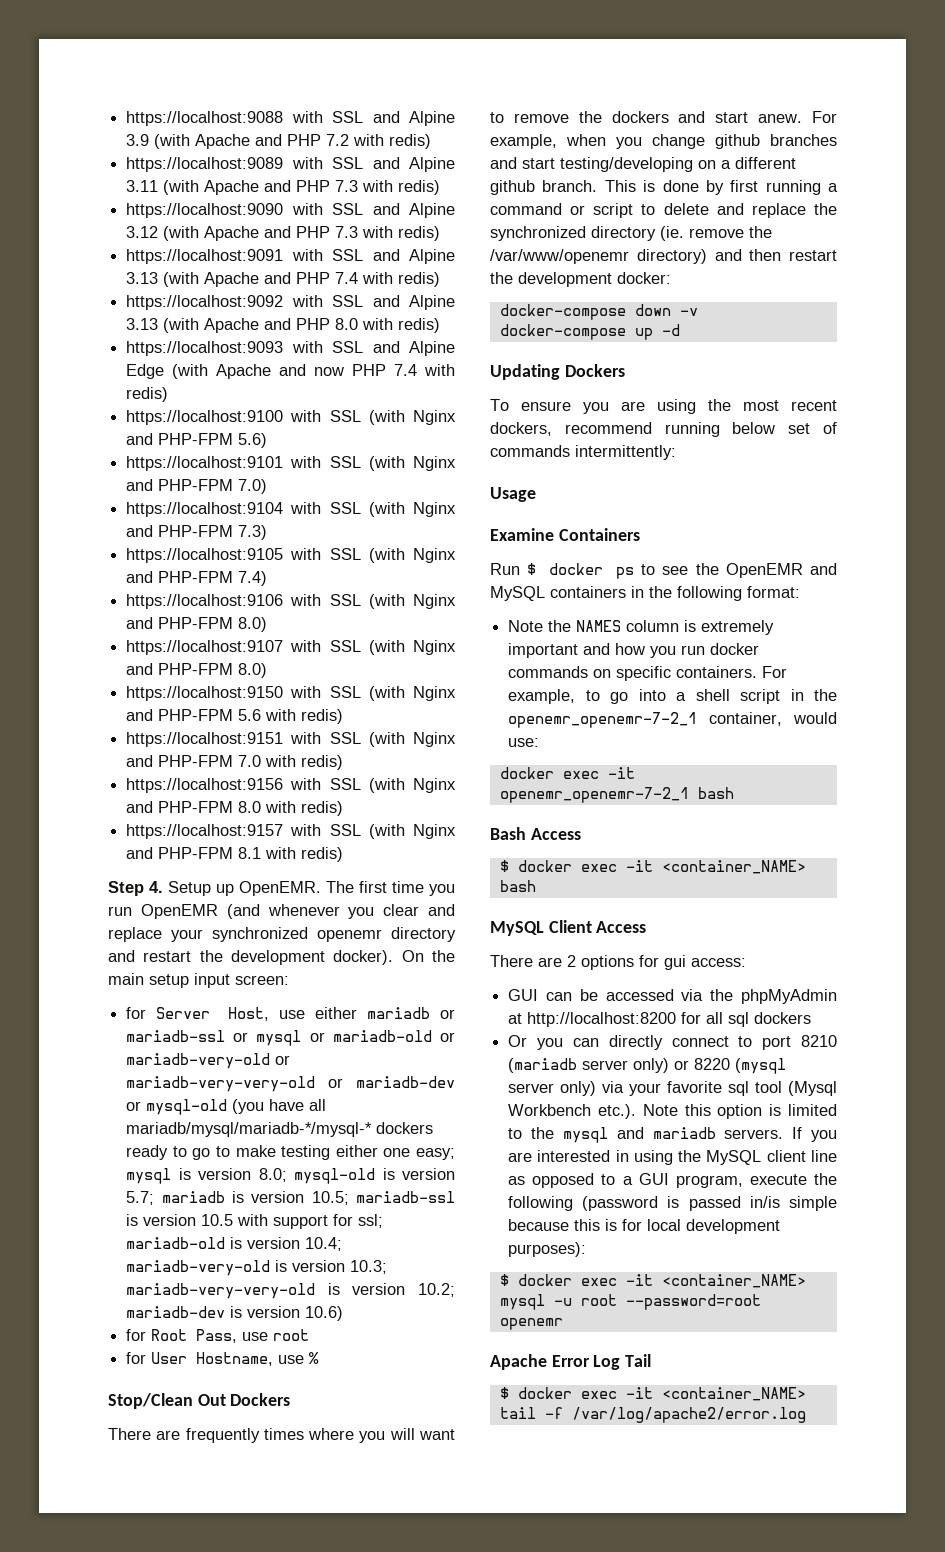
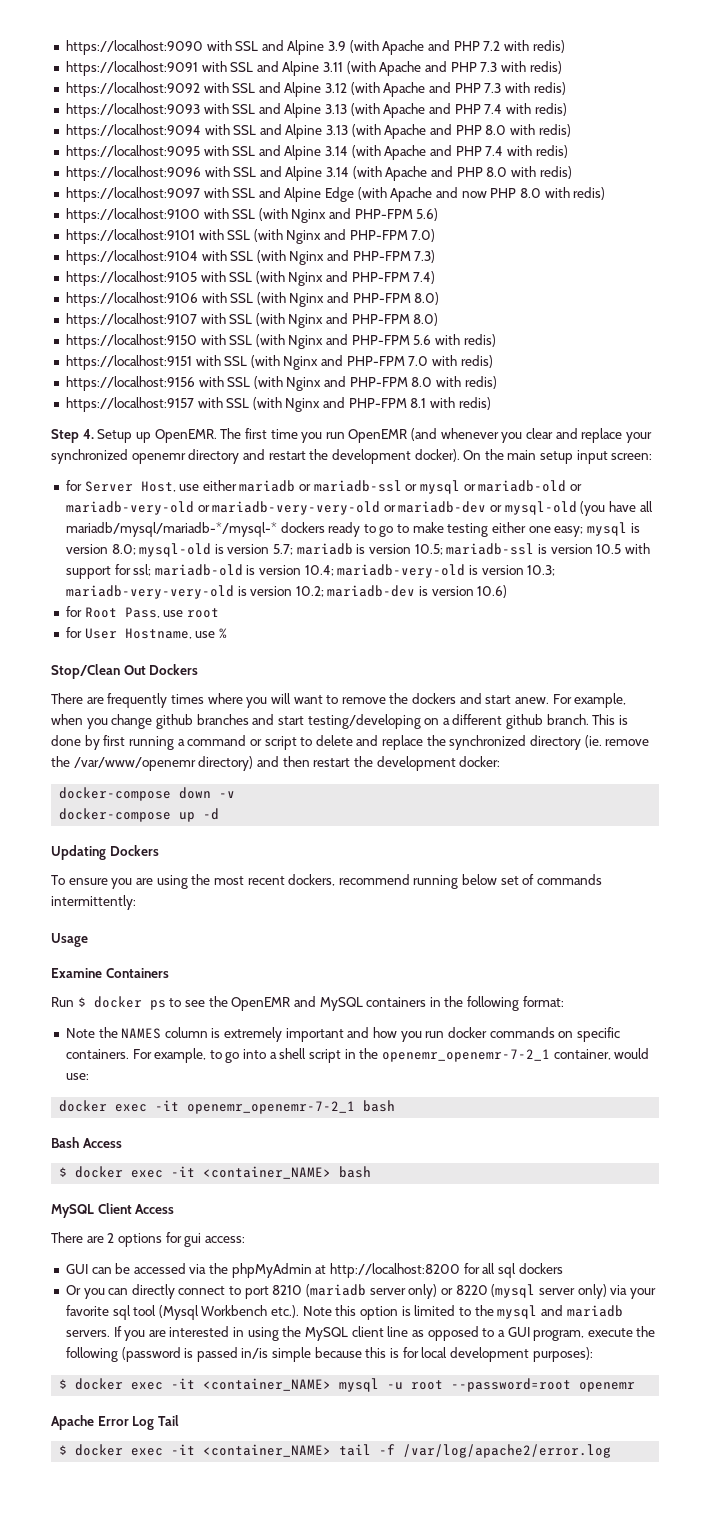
- https://localhost:9088 with SSL and Alpine 3.9 (with Apache and PHP 7.2 with redis)
+ https://localhost:9090 with SSL and Alpine 3.9 (with Apache and PHP 7.2 with redis)
- https://localhost:9089 with SSL and Alpine 3.11 (with Apache and PHP 7.3 with redis)
+ https://localhost:9091 with SSL and Alpine 3.11 (with Apache and PHP 7.3 with redis)
- https://localhost:9090 with SSL and Alpine 3.12 (with Apache and PHP 7.3 with redis)
+ https://localhost:9092 with SSL and Alpine 3.12 (with Apache and PHP 7.3 with redis)
- https://localhost:9091 with SSL and Alpine 3.13 (with Apache and PHP 7.4 with redis)
+ https://localhost:9093 with SSL and Alpine 3.13 (with Apache and PHP 7.4 with redis)
- https://localhost:9092 with SSL and Alpine 3.13 (with Apache and PHP 8.0 with redis)
+ https://localhost:9094 with SSL and Alpine 3.13 (with Apache and PHP 8.0 with redis)
- https://localhost:9093 with SSL and Alpine Edge (with Apache and now PHP 7.4 with redis)
+ https://localhost:9095 with SSL and Alpine 3.14 (with Apache and PHP 7.4 with redis)
+ https://localhost:9096 with SSL and Alpine 3.14 (with Apache and PHP 8.0 with redis)
+ https://localhost:9097 with SSL and Alpine Edge (with Apache and now PHP 8.0 with redis)

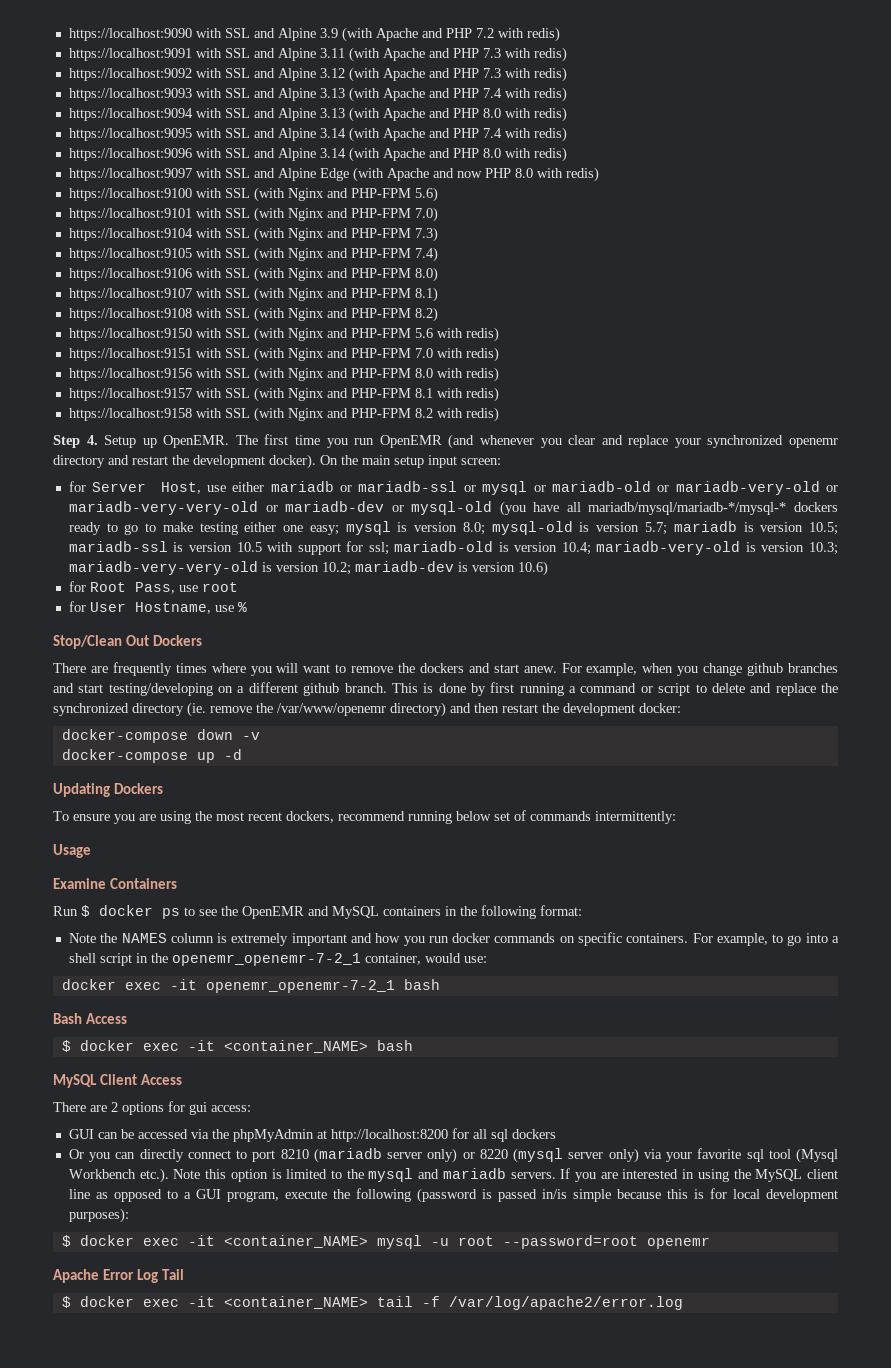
- https://localhost:9107 with SSL (with Nginx and PHP-FPM 8.0)
+ https://localhost:9107 with SSL (with Nginx and PHP-FPM 8.1)
+ https://localhost:9108 with SSL (with Nginx and PHP-FPM 8.2)
+ https://localhost:9158 with SSL (with Nginx and PHP-FPM 8.2 with redis)

